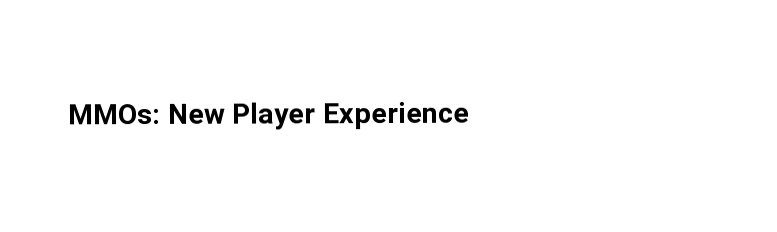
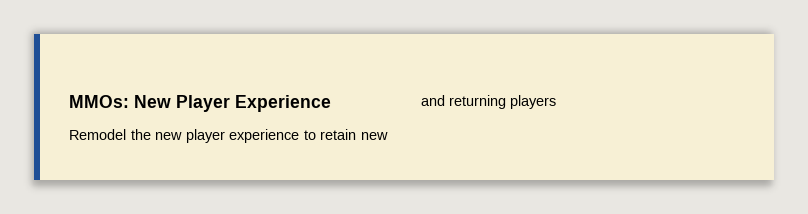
+ Remodel the new player experience to retain new and returning players

